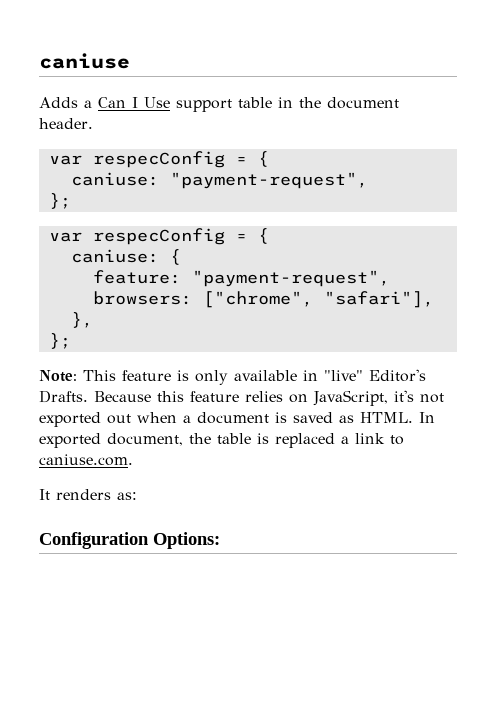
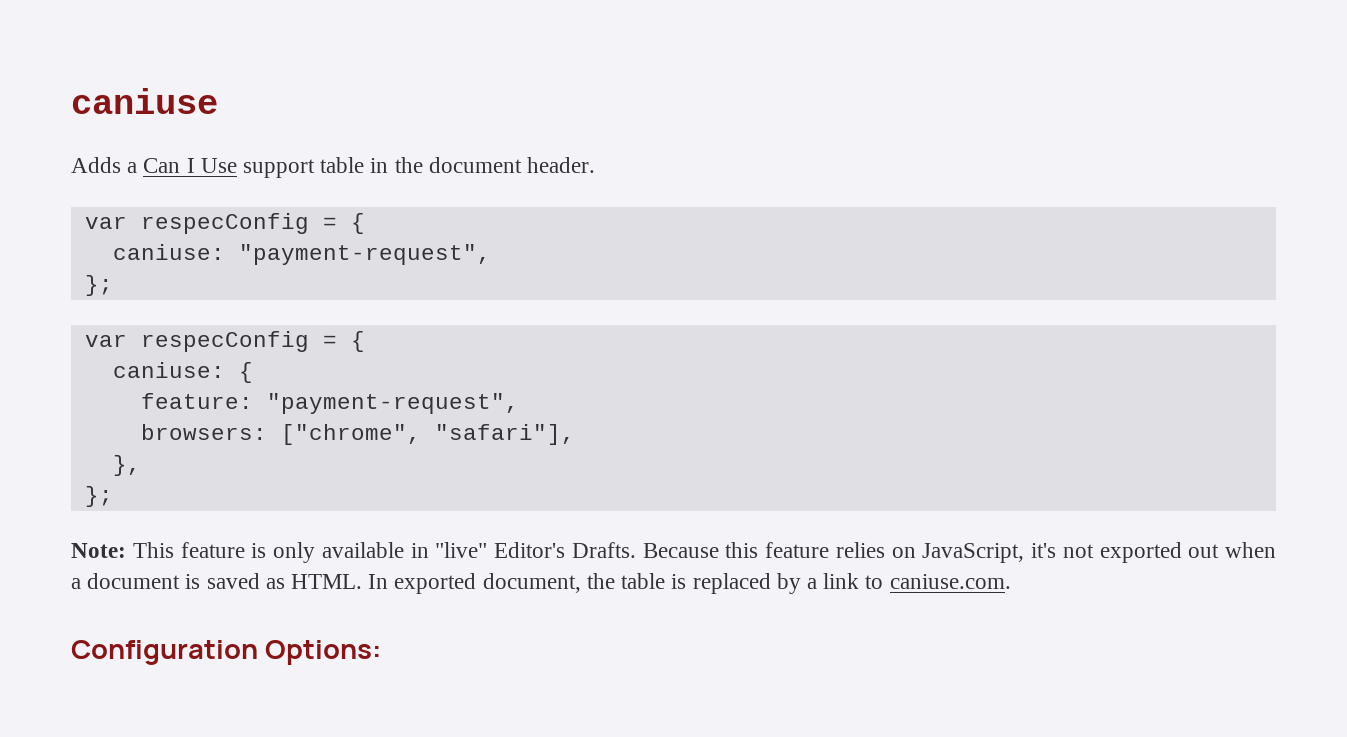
- In exported document, the table is replaced a link to caniuse.com.
+ In exported document, the table is replaced by a link to caniuse.com.
- It renders as:

